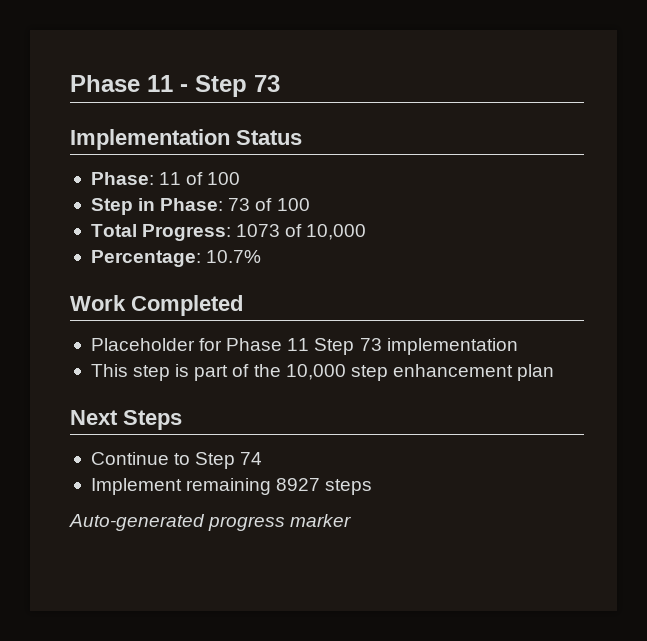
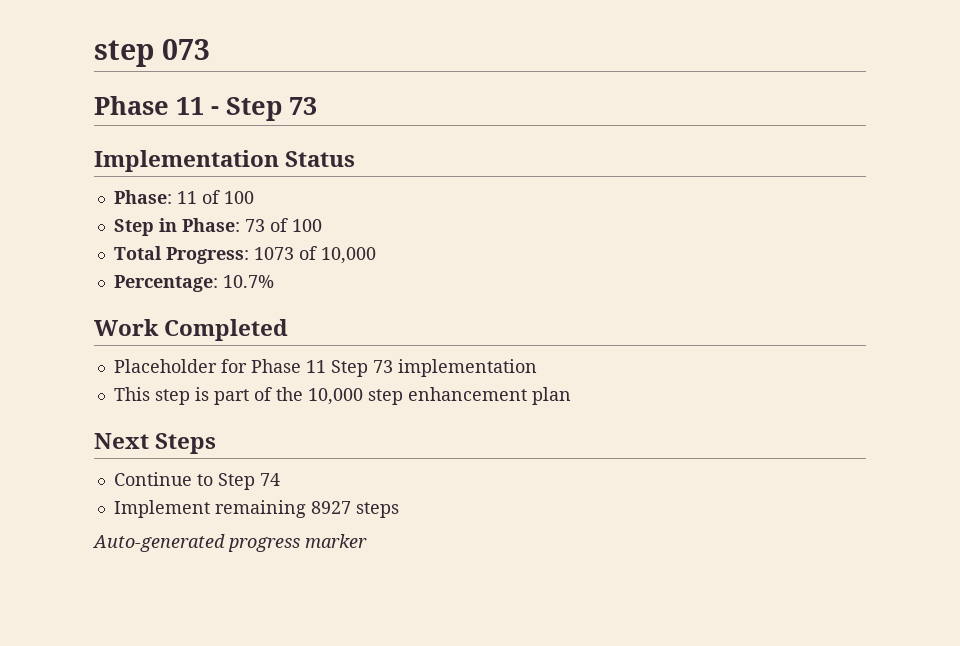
+ step 073

